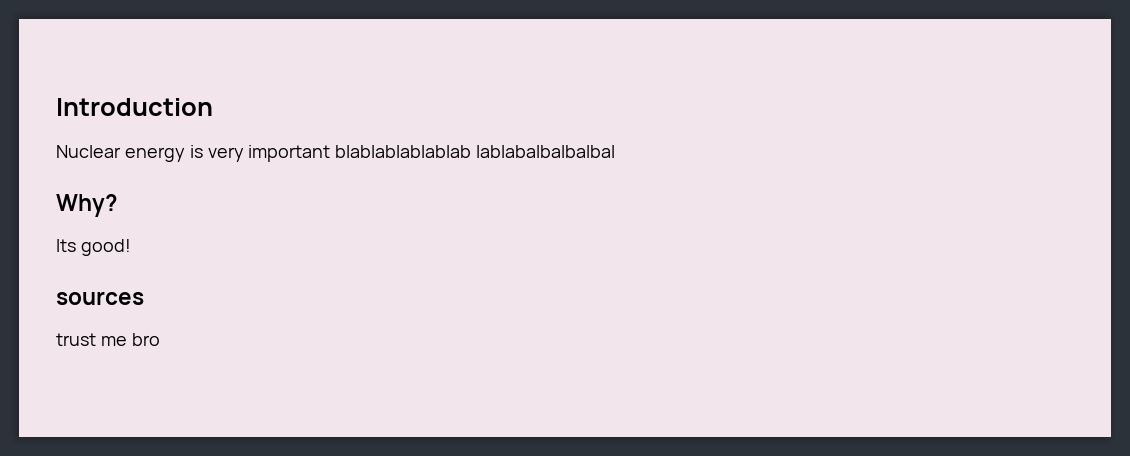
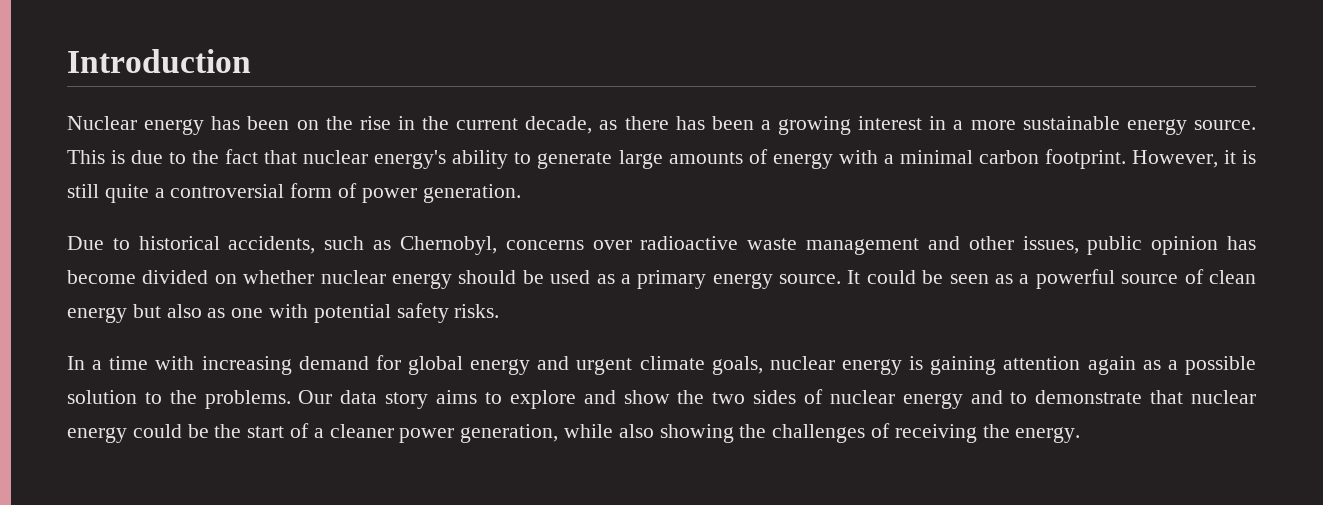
- Nuclear energy is very important blablablablablab lablabalbalbalbal
- Why?
- Its good!
- sources
- trust me bro
+ Nuclear energy has been on the rise in the current decade, as there has been a growing interest in a more sustainable energy source. This is due to the fact that nuclear energy's ability to generate large amounts of energy with a minimal carbon footprint. However, it is still quite a controversial form of power generation.
+ Due to historical accidents, such as Chernobyl, concerns over radioactive waste management and other issues, public opinion has become divided on whether nuclear energy should be used as a primary energy source. It could be seen as a powerful source of clean energy but also as one with potential safety risks.
+ In a time with increasing demand for global energy and urgent climate goals, nuclear energy is gaining attention again as a possible solution to the problems. Our data story aims to explore and show the two sides of nuclear energy and to demonstrate that nuclear energy could be the start of a cleaner power generation, while also showing the challenges of receiving the energy.

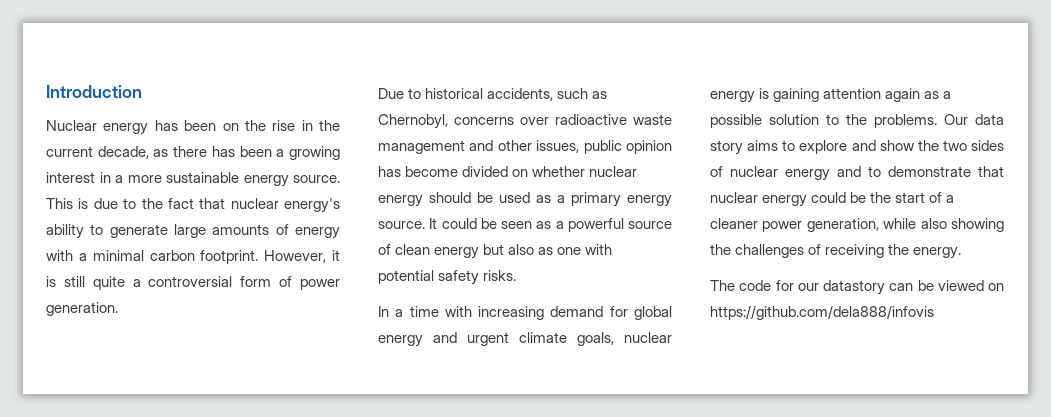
+ The code for our datastory can be viewed on https://github.com/dela888/infovis

